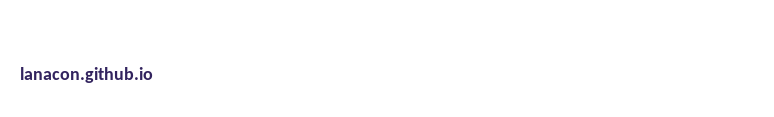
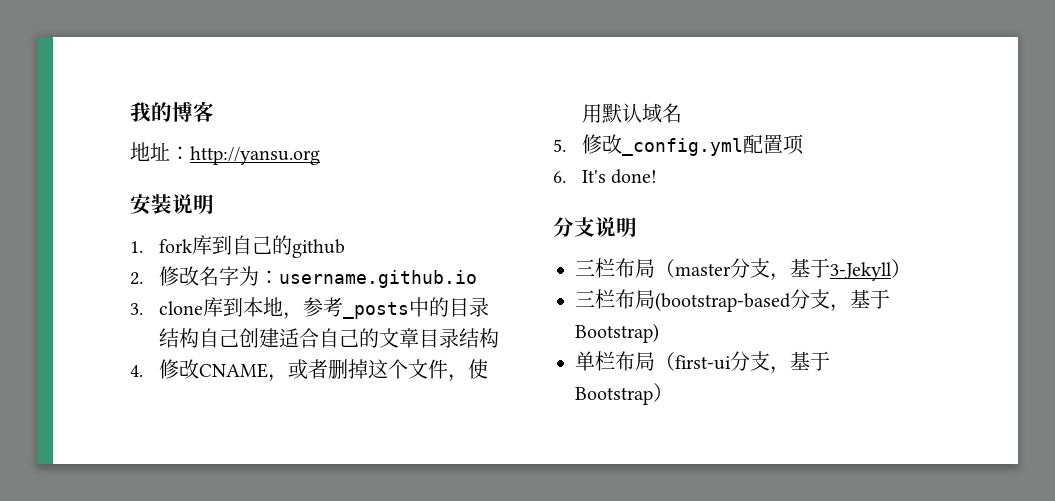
- lanacon.github.io
+ 我的博客
+ 地址：http://yansu.org
+ 安装说明
+ 1. fork库到自己的github
+ 2.修改名字为：username.github.io
+ 3. clone库到本地，参考_posts中的目录结构自己创建适合自己的文章目录结构
+ 4.修改CNAME，或者删掉这个文件，使用默认域名
+ 5.修改_config.yml配置项
+ 6. It's done!
+ 分支说明
+ 三栏布局（master分支，基于3-Jekyll）
+ 三栏布局(bootstrap-based分支，基于Bootstrap)
+ 单栏布局（first-ui分支，基于Bootstrap）

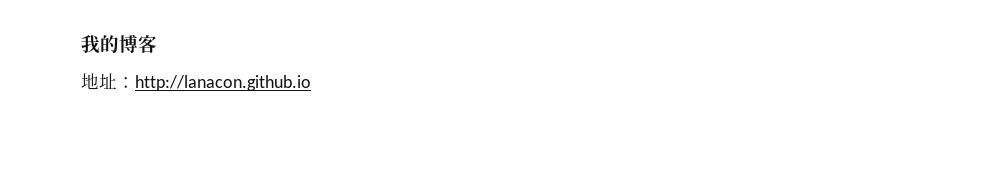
- 地址：http://yansu.org
- 安装说明
- 1. fork库到自己的github
- 2.修改名字为：username.github.io
- 3. clone库到本地，参考_posts中的目录结构自己创建适合自己的文章目录结构
- 4.修改CNAME，或者删掉这个文件，使用默认域名
- 5.修改_config.yml配置项
- 6. It's done!
- 分支说明
- 三栏布局（master分支，基于3-Jekyll）
- 三栏布局(bootstrap-based分支，基于Bootstrap)
- 单栏布局（first-ui分支，基于Bootstrap）
+ 地址：http://lanacon.github.io

